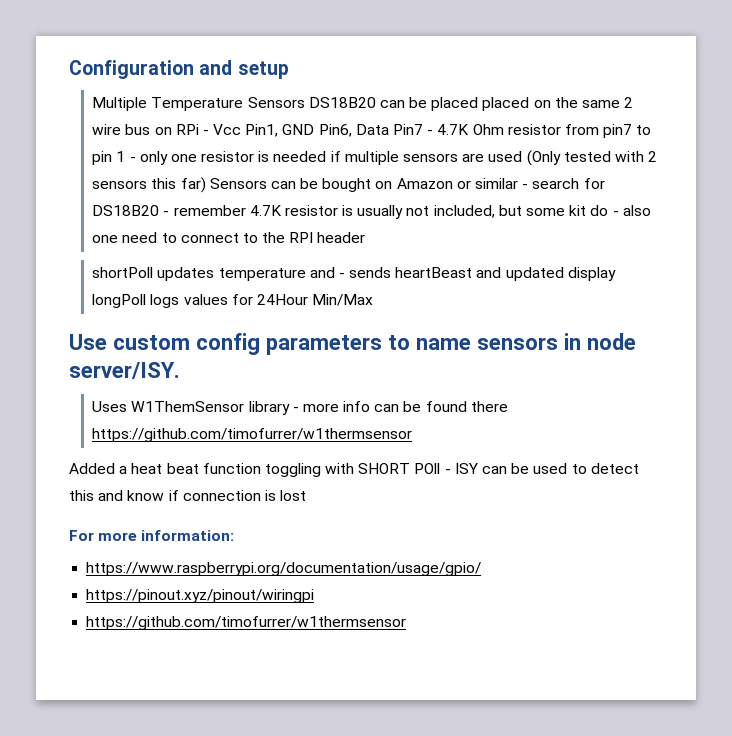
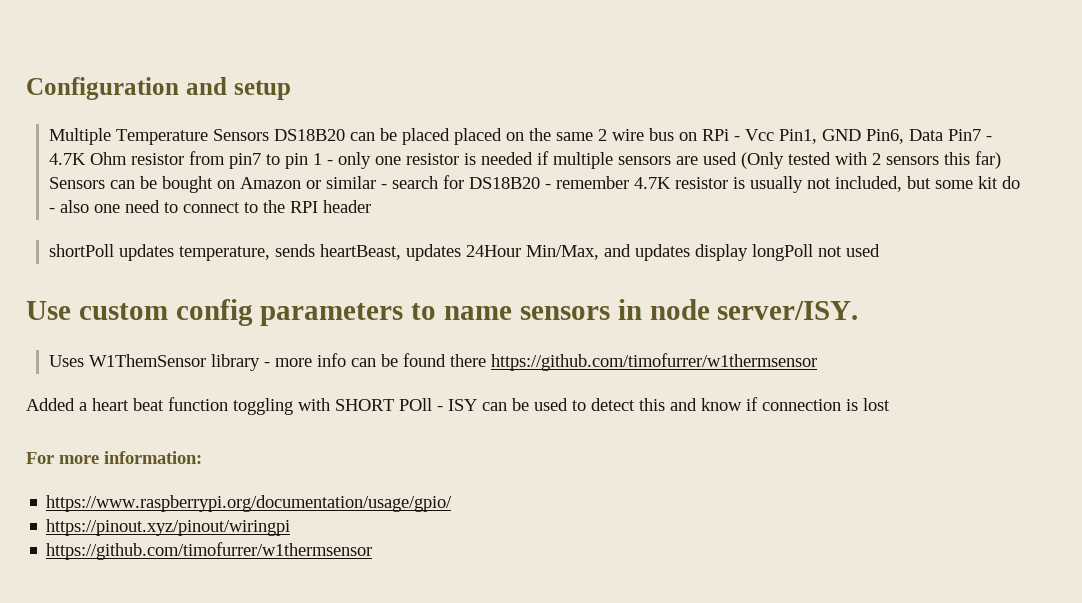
- shortPoll updates temperature and - sends heartBeast and updated display longPoll logs values for 24Hour Min/Max
+ shortPoll updates temperature, sends heartBeast, updates 24Hour Min/Max, and updates display longPoll not used
- Added a heat beat function toggling with SHORT POll - ISY can be used to detect this and know if connection is lost
+ Added a heart beat function toggling with SHORT POll - ISY can be used to detect this and know if connection is lost

